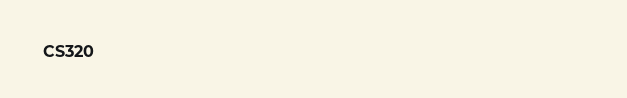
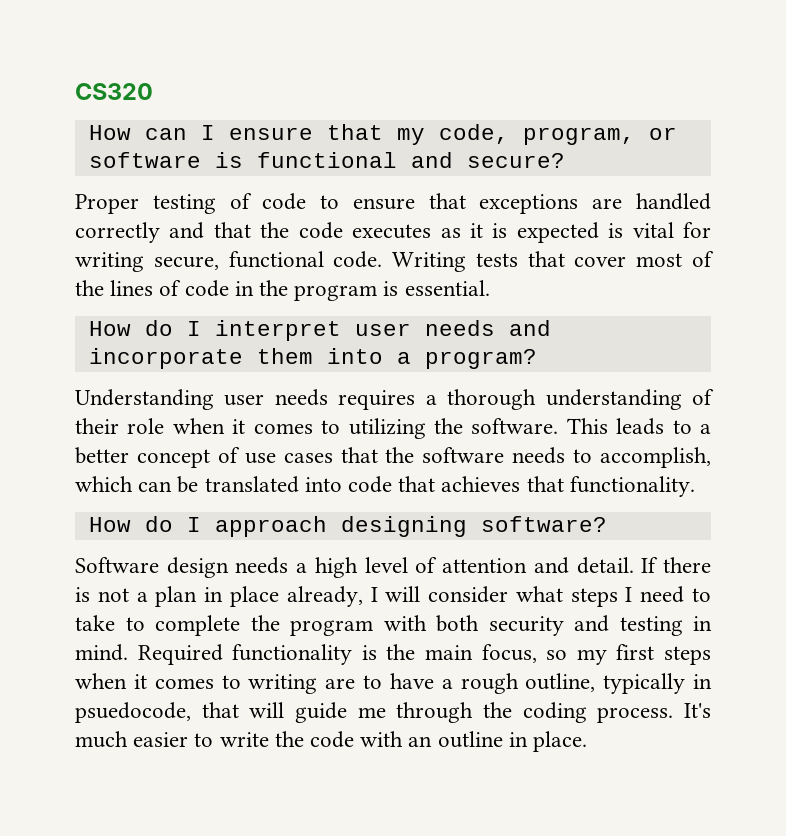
+ How can I ensure that my code, program, or software is functional and secure?
+ Proper testing of code to ensure that exceptions are handled correctly and that the code executes as it is expected is vital for writing secure, functional code. Writing tests that cover most of the lines of code in the program is essential.
+ How do I interpret user needs and incorporate them into a program?
+ Understanding user needs requires a thorough understanding of their role when it comes to utilizing the software. This leads to a better concept of use cases that the software needs to accomplish, which can be translated into code that achieves that functionality.
+ How do I approach designing software?
+ Software design needs a high level of attention and detail. If there is not a plan in place already, I will consider what steps I need to take to complete the program with both security and testing in mind. Required functionality is the main focus, so my first steps when it comes to writing are to have a rough outline, typically in psuedocode, that will guide me through the coding process. It's much easier to write the code with an outline in place.

